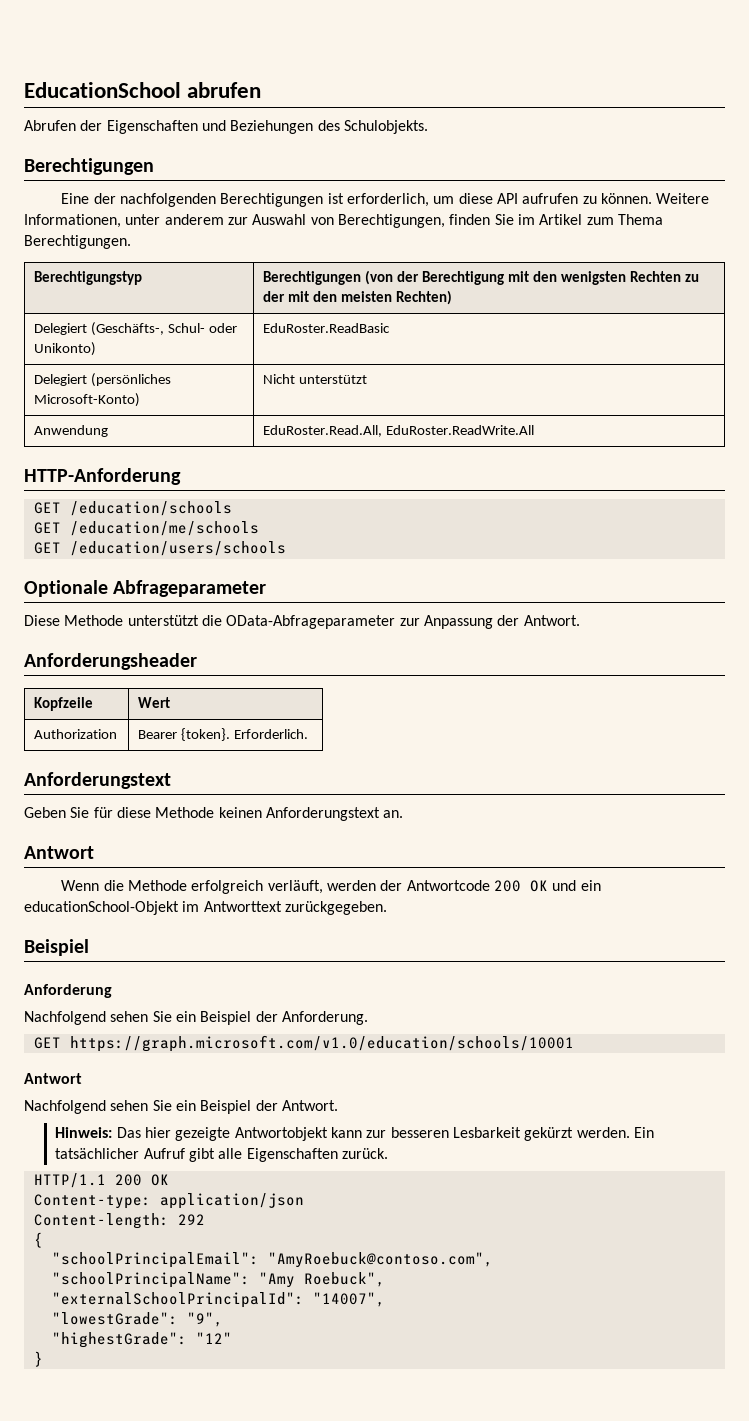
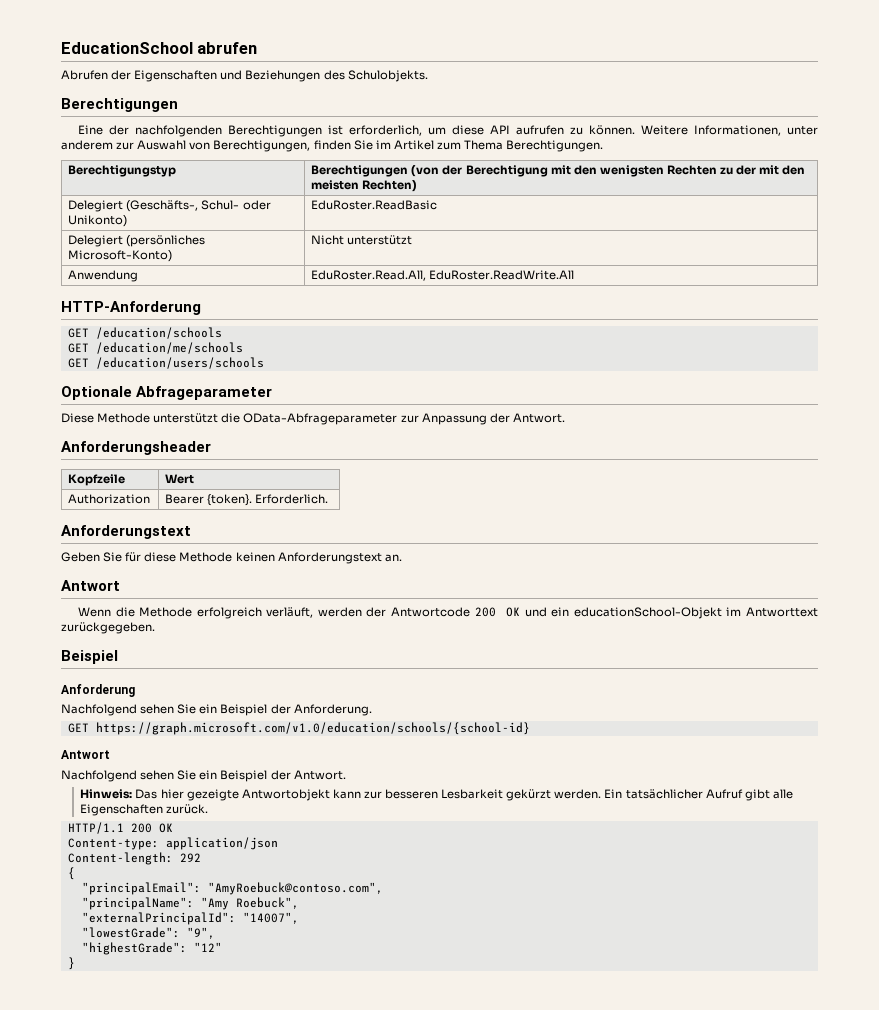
- GET https://graph.microsoft.com/v1.0/education/schools/10001
+ GET https://graph.microsoft.com/v1.0/education/schools/{school-id}
- "schoolPrincipalEmail": "AmyRoebuck@contoso.com",
+ "principalEmail": "AmyRoebuck@contoso.com",
- "schoolPrincipalName": "Amy Roebuck",
+ "principalName": "Amy Roebuck",
- "externalSchoolPrincipalId": "14007",
+ "externalPrincipalId": "14007",

